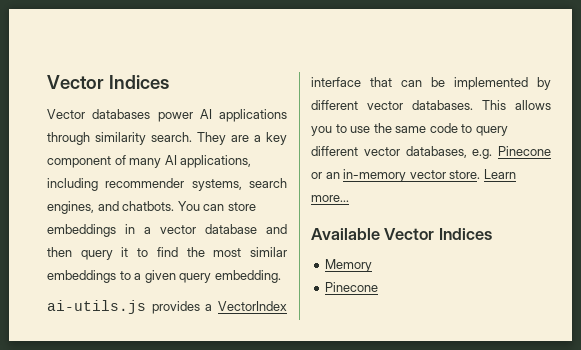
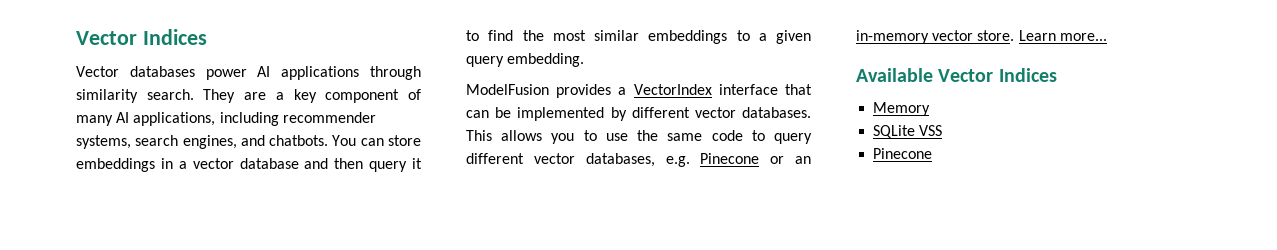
- ai-utils.js provides a VectorIndex interface that can be implemented by different vector databases.
+ ModelFusion provides a VectorIndex interface that can be implemented by different vector databases.
+ SQLite VSS

